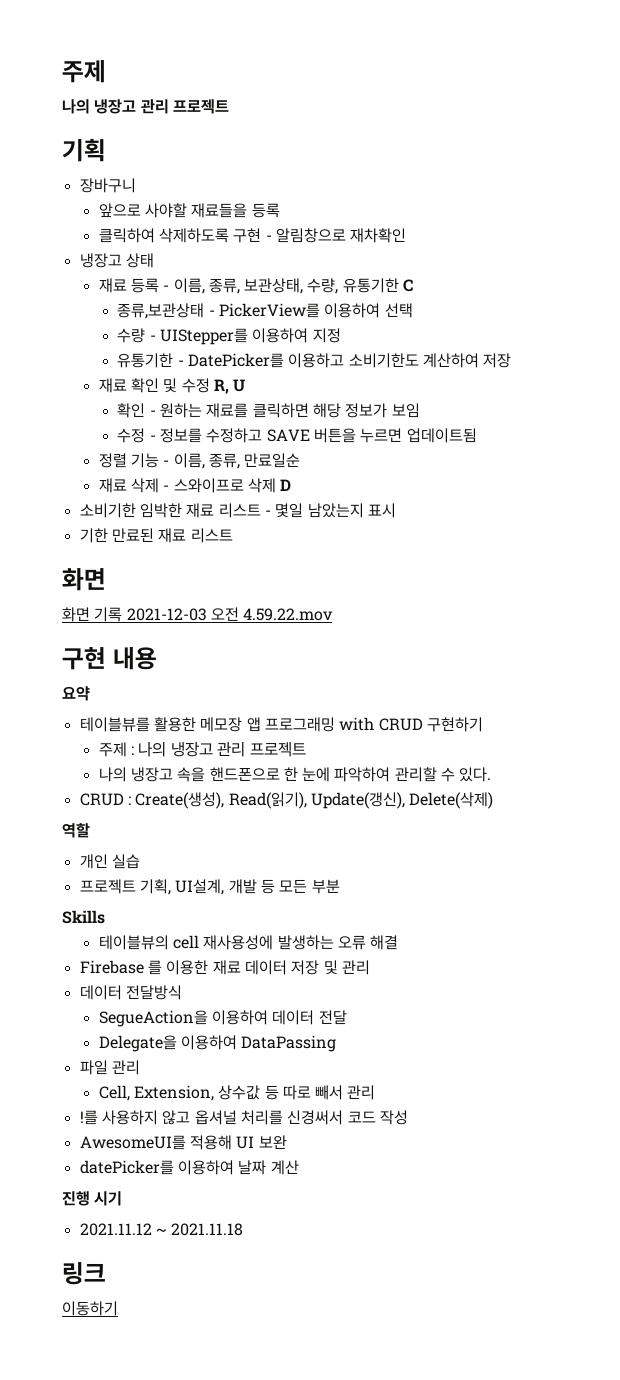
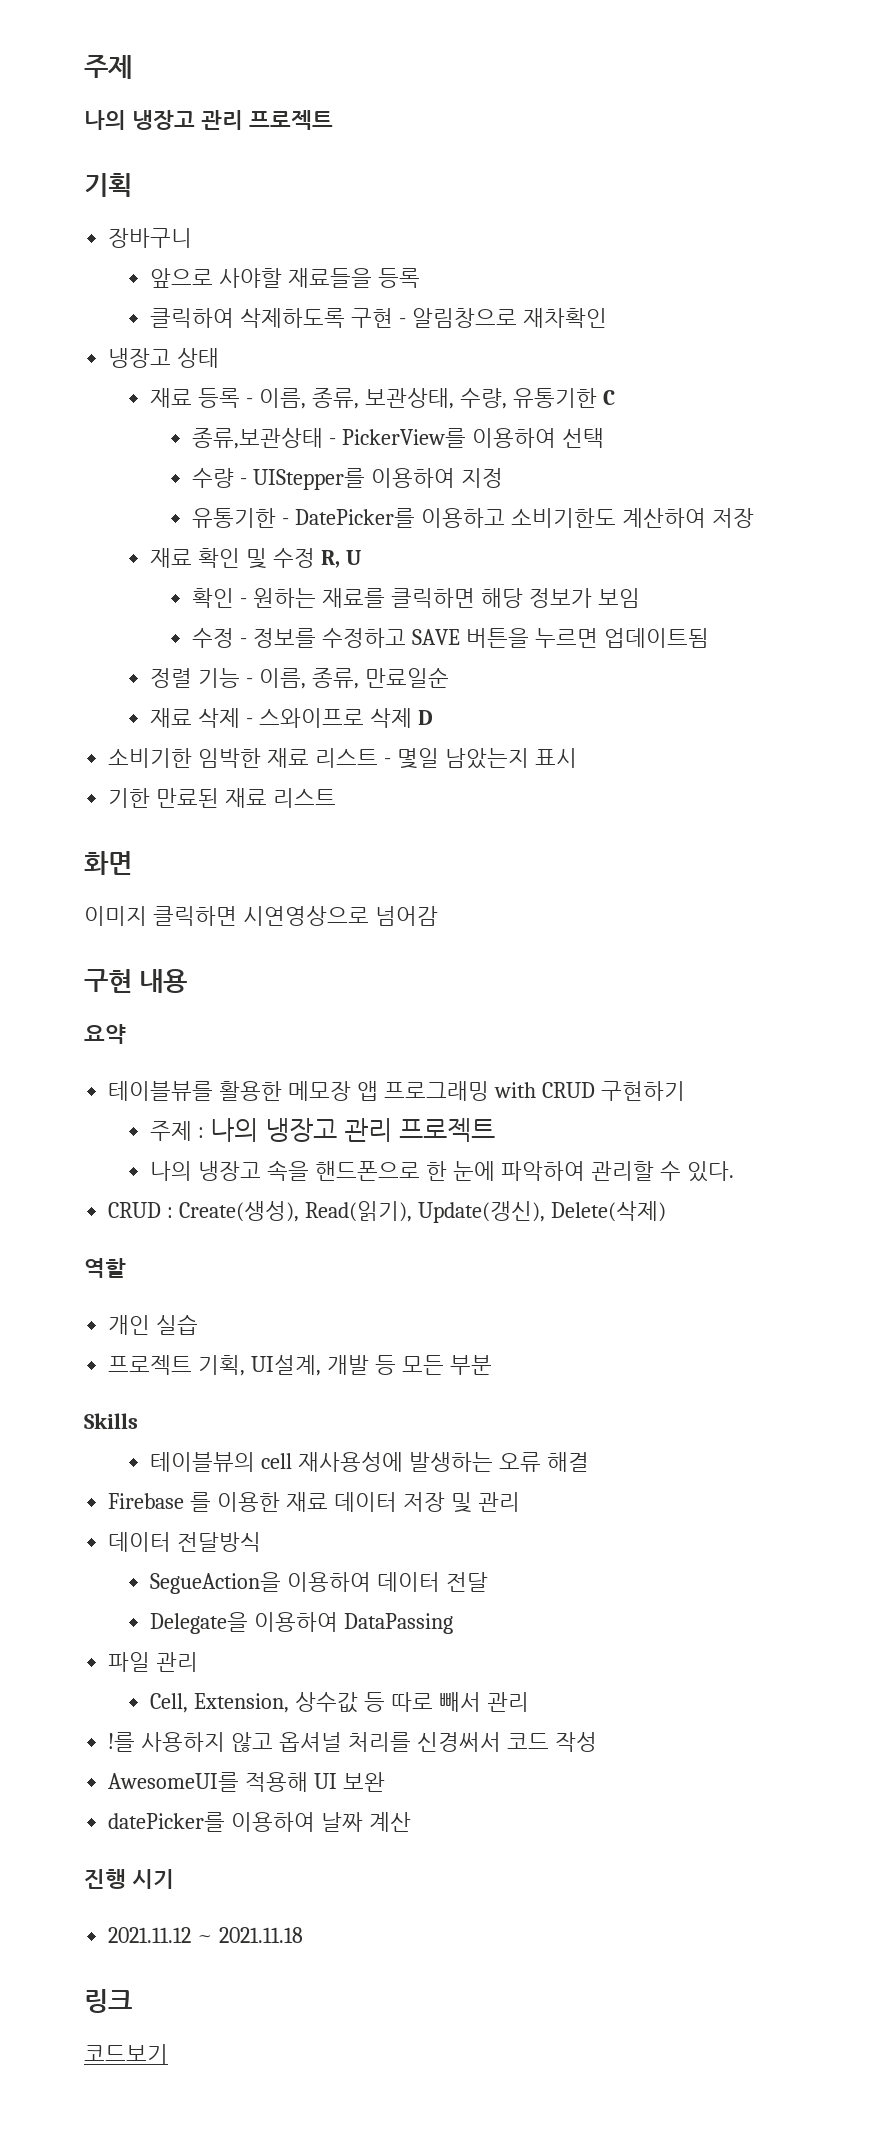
- 화면 기록 2021-12-03 오전 4.59.22.mov
+ 이미지 클릭하면 시연영상으로 넘어감
- 이동하기
+ 코드보기

